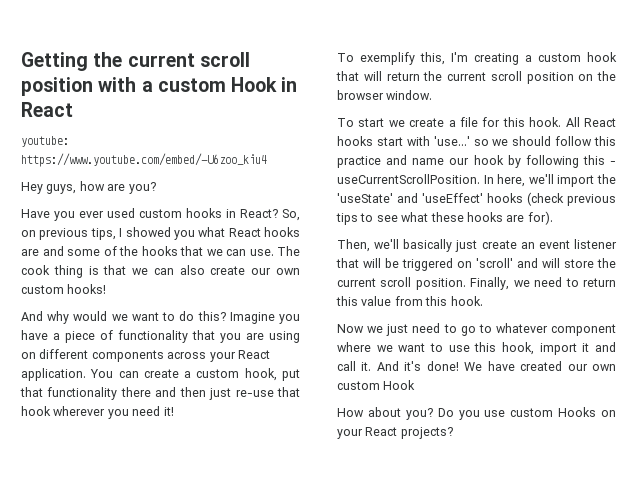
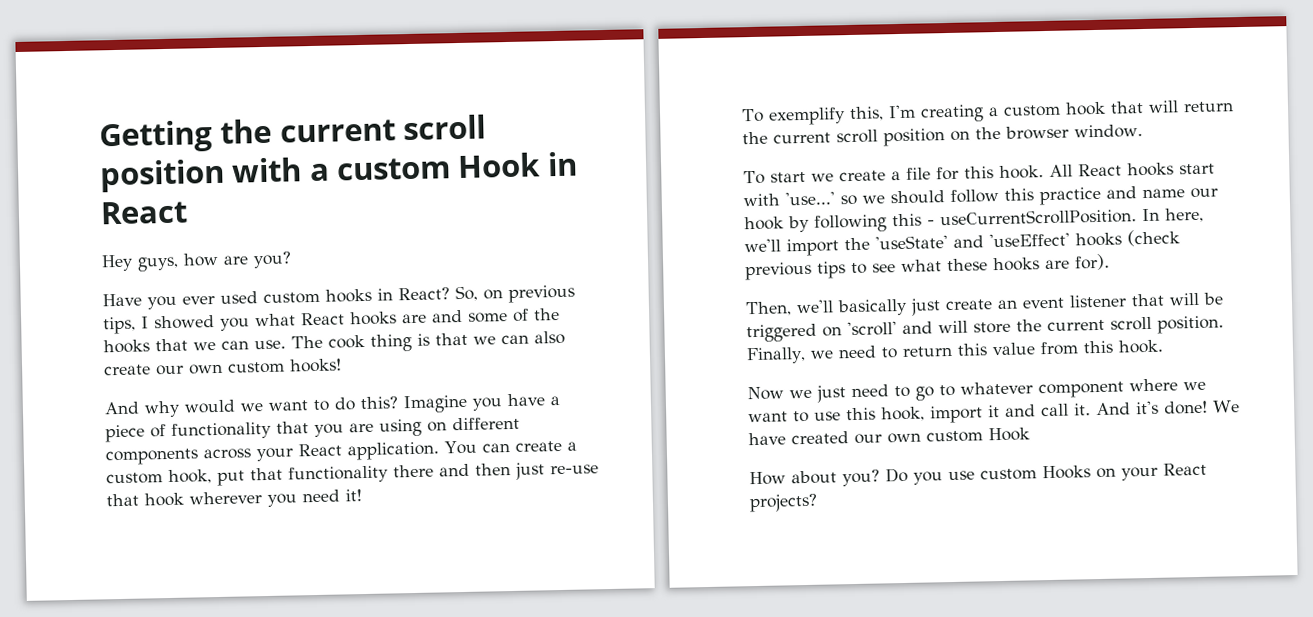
- youtube: https://www.youtube.com/embed/-U6zoo_kiu4

